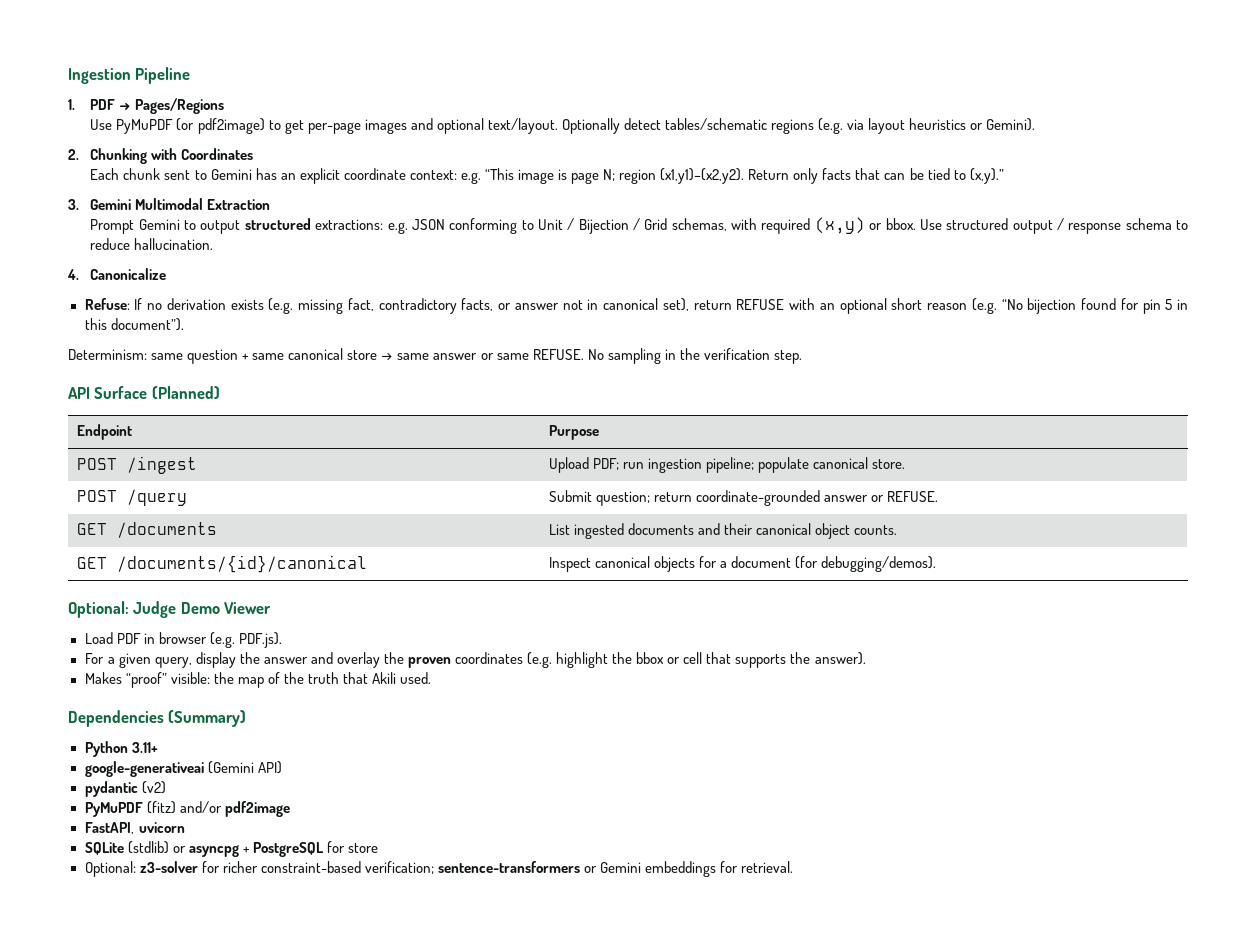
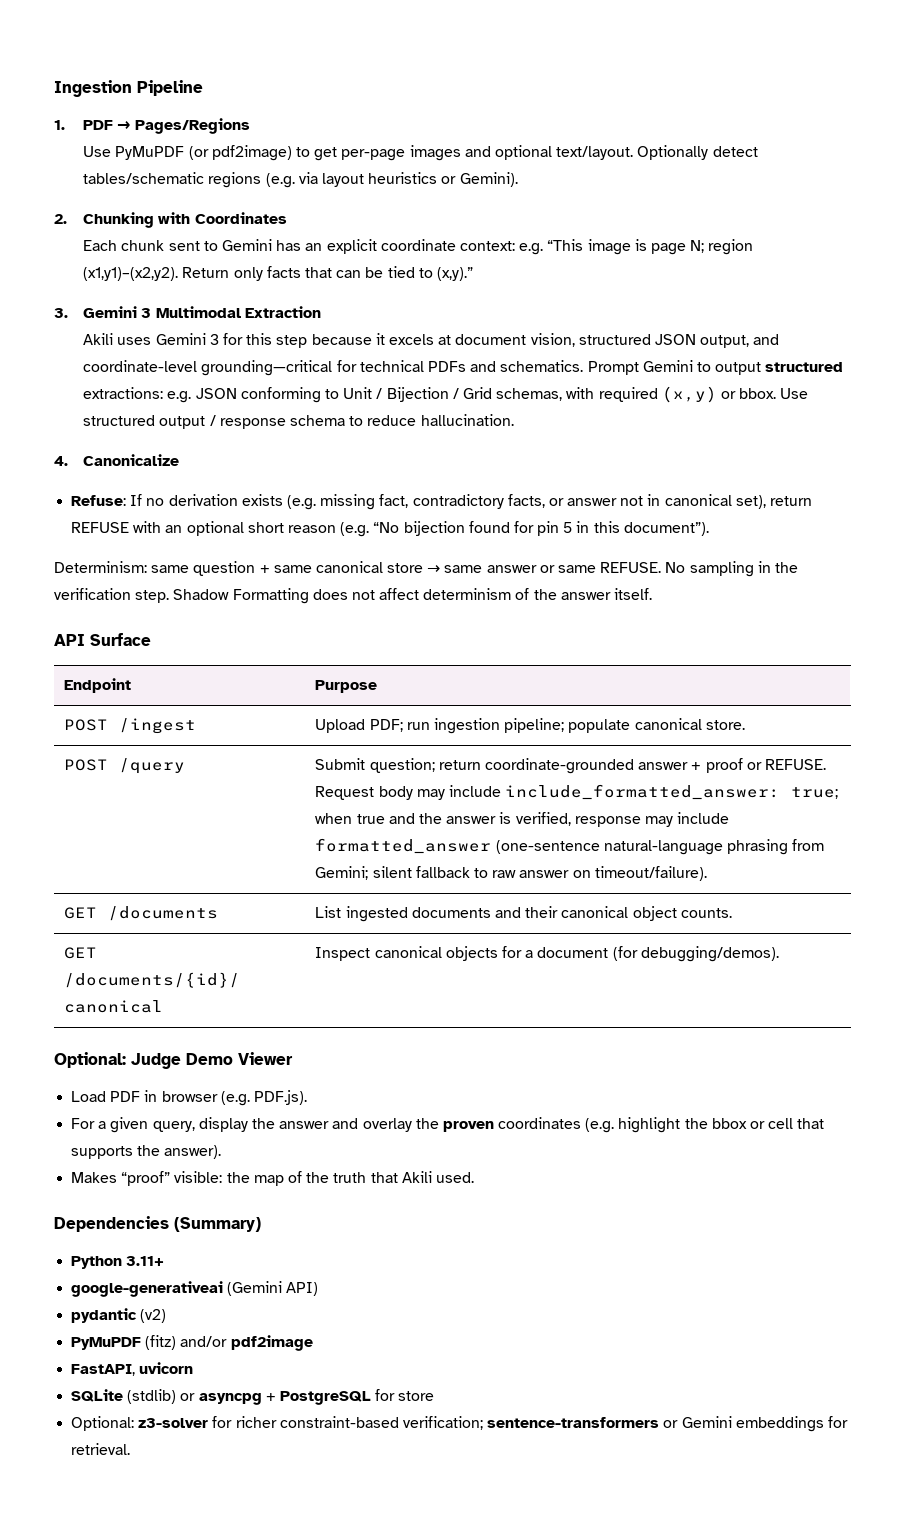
- 3. Gemini Multimodal Extraction
+ 3. Gemini 3 Multimodal Extraction
+ Akili uses Gemini 3 for this step because it excels at document vision, structured JSON output, and coordinate-level grounding—critical for technical PDFs and schematics.
+ Shadow Formatting does not affect determinism of the answer itself.
- API Surface (Planned)
+ API Surface
- POST /query | Submit question; return coordinate-grounded answer or REFUSE.
+ POST /query | Submit question; return coordinate-grounded answer + proof or REFUSE. Request body may include include_formatted_answer: true; when true and the answer is verified, response may include formatted_answer (one-sentence natural-language phrasing from Gemini; silent fallback to raw answer on timeout/failure).

